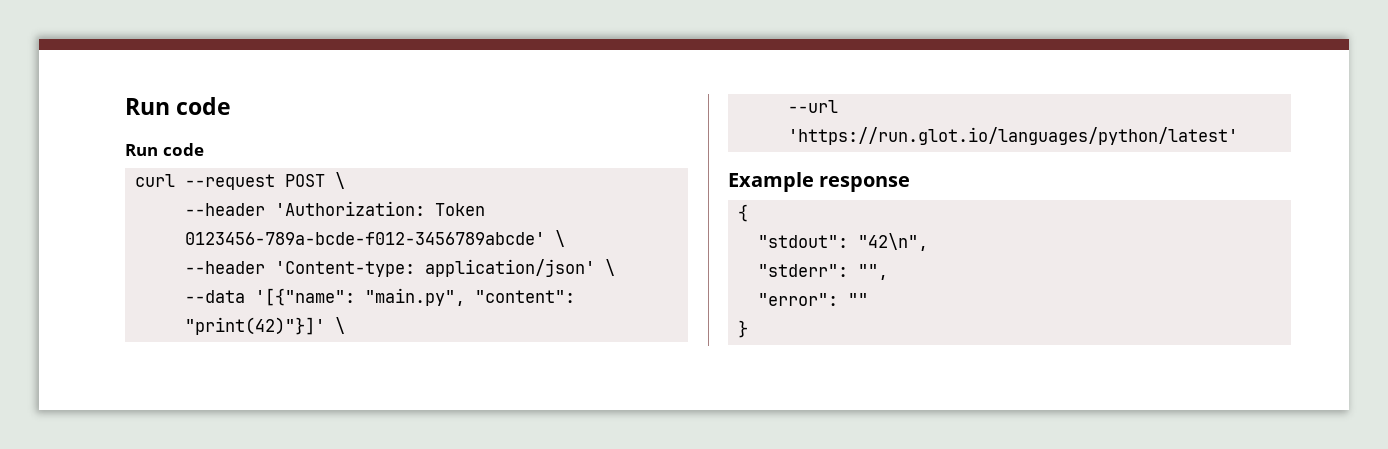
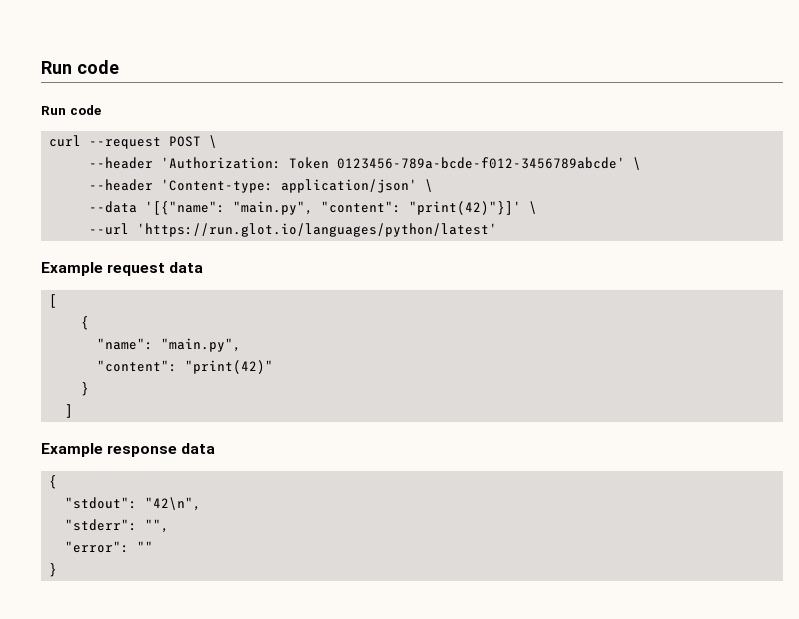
+ Example request data
+ [
+ {
+ "name": "main.py",
+ "content": "print(42)"
+ }
+ ]
- Example response
+ Example response data

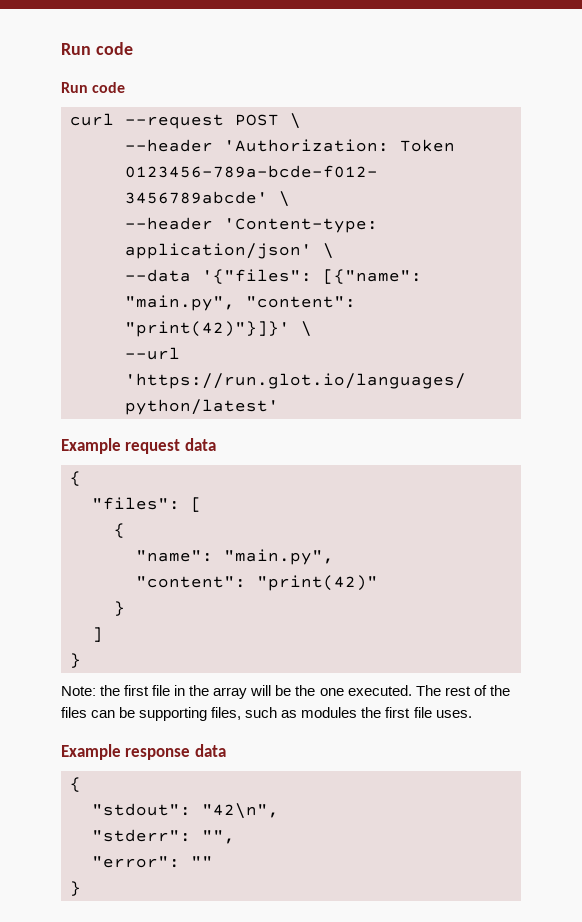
- --data '[{"name": "main.py", "content": "print(42)"}]' \
+ --data '{"files": [{"name": "main.py", "content": "print(42)"}]}' \
  Example request data
- [
+ {
+ "files": [
  ]
+ }
+ Note: the first file in the array will be the one executed. The rest of the files can be supporting files, such as modules the first file uses.

